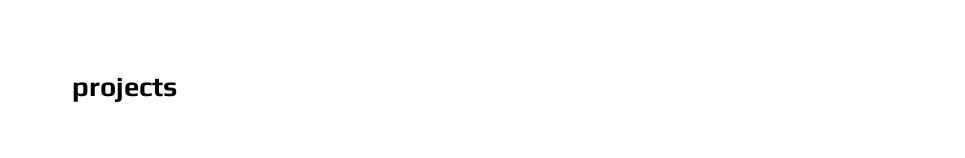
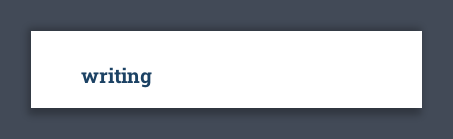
- projects
+ writing

